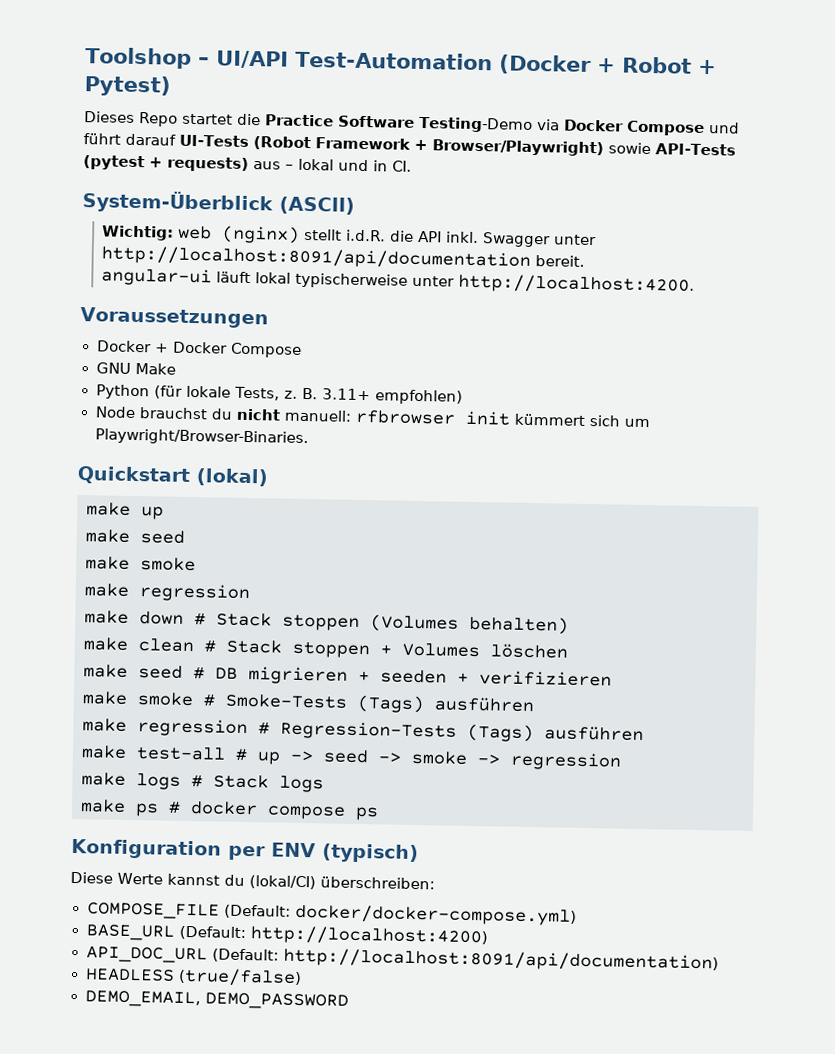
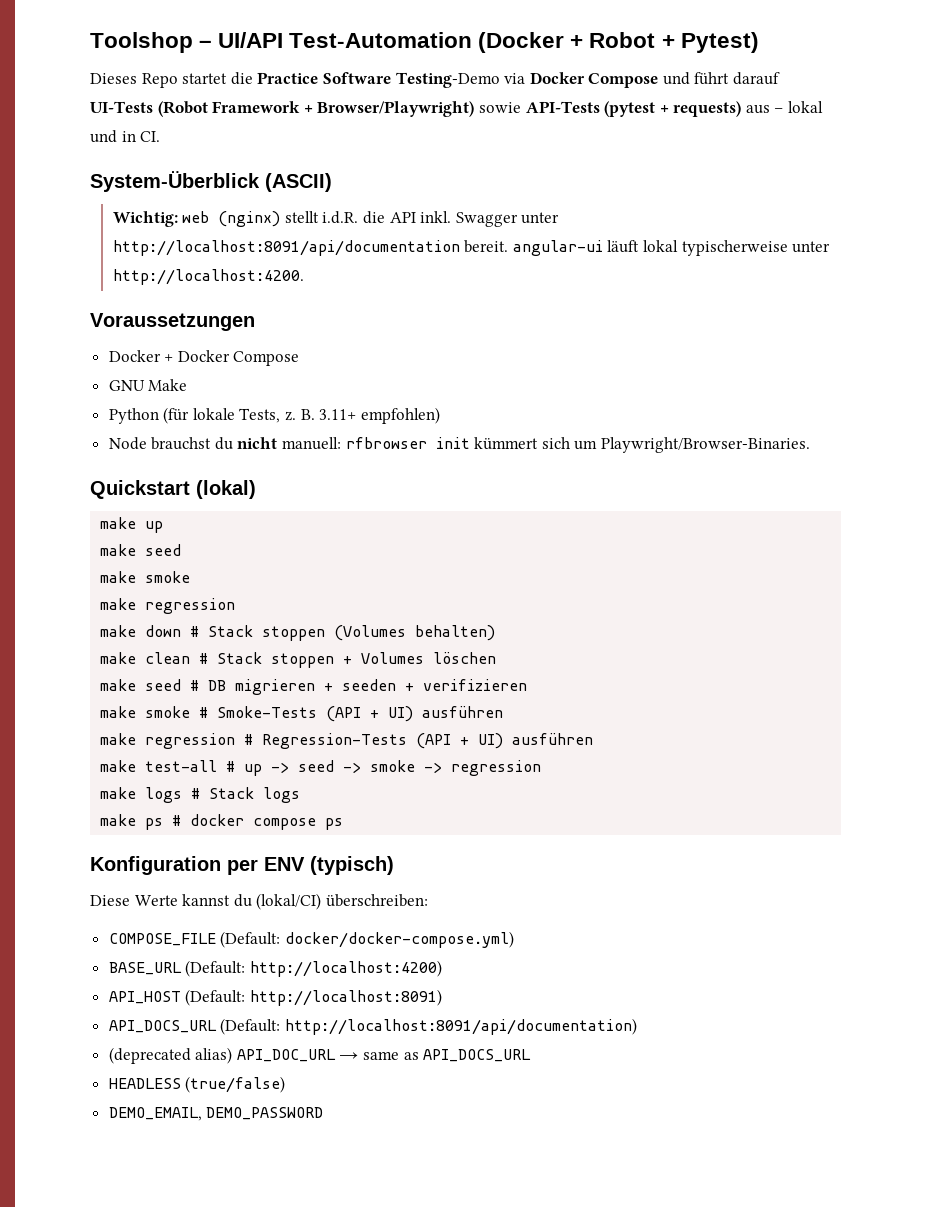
- Swagger unter http://localhost:8091/api/documentation bereit.
- angular-ui läuft lokal typischerweise unter http://localhost:4200.
+ Swagger unter http://localhost:8091/api/documentation bereit. angular-ui läuft lokal typischerweise unter http://localhost:4200.
- make smoke # Smoke-Tests (Tags) ausführen
+ make smoke # Smoke-Tests (API + UI) ausführen
- make regression # Regression-Tests (Tags) ausführen
+ make regression # Regression-Tests (API + UI) ausführen
- API_DOC_URL (Default: http://localhost:8091/api/documentation)
+ API_HOST (Default: http://localhost:8091)
+ API_DOCS_URL (Default: http://localhost:8091/api/documentation)
+ (deprecated alias) API_DOC_URL → same as API_DOCS_URL

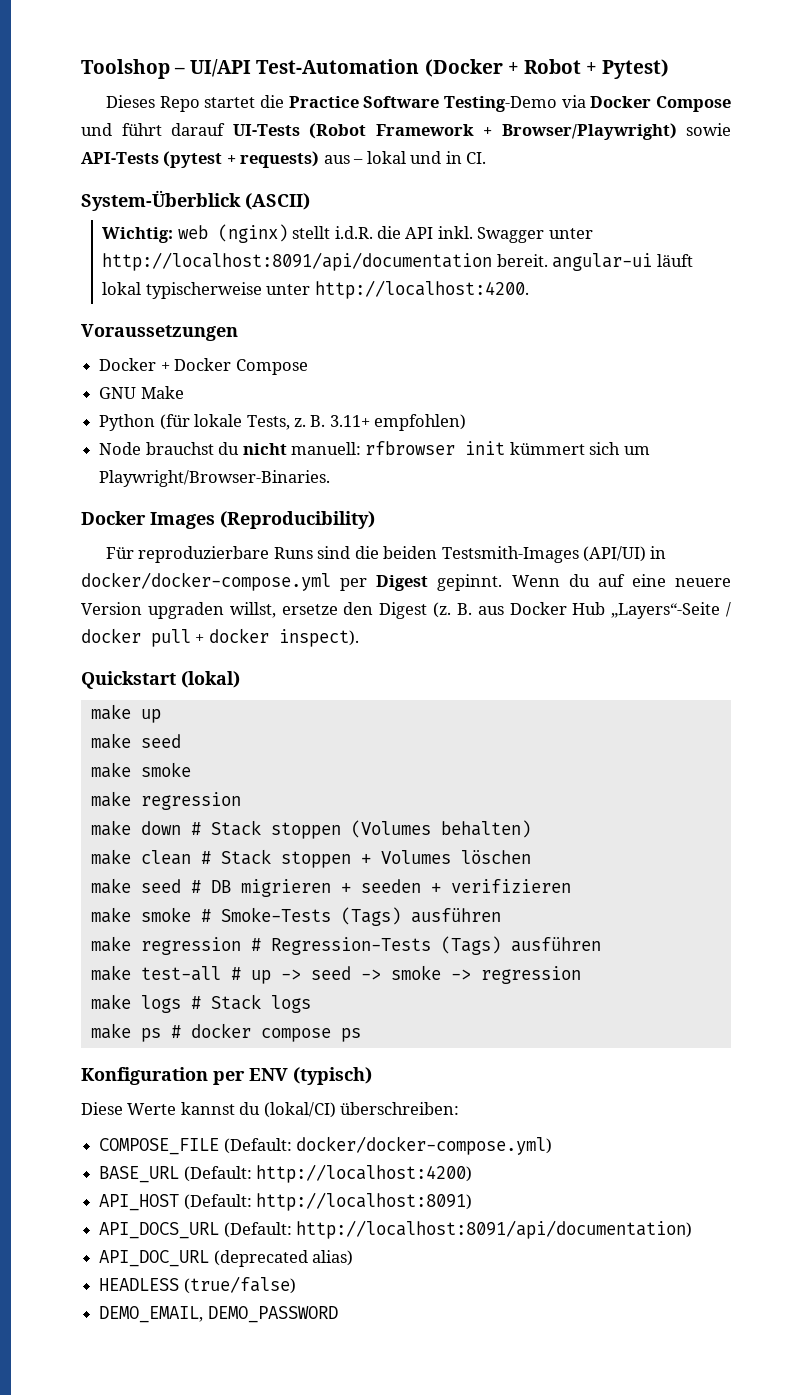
+ Docker Images (Reproducibility)
+ Für reproduzierbare Runs sind die beiden Testsmith-Images (API/UI) in docker/docker-compose.yml per Digest gepinnt. Wenn du auf eine neuere Version upgraden willst, ersetze den Digest (z. B. aus Docker Hub „Layers“-Seite / docker pull + docker inspect).
- make smoke # Smoke-Tests (API + UI) ausführen
+ make smoke # Smoke-Tests (Tags) ausführen
- make regression # Regression-Tests (API + UI) ausführen
+ make regression # Regression-Tests (Tags) ausführen
- (deprecated alias) API_DOC_URL → same as API_DOCS_URL
+ API_DOC_URL (deprecated alias)

